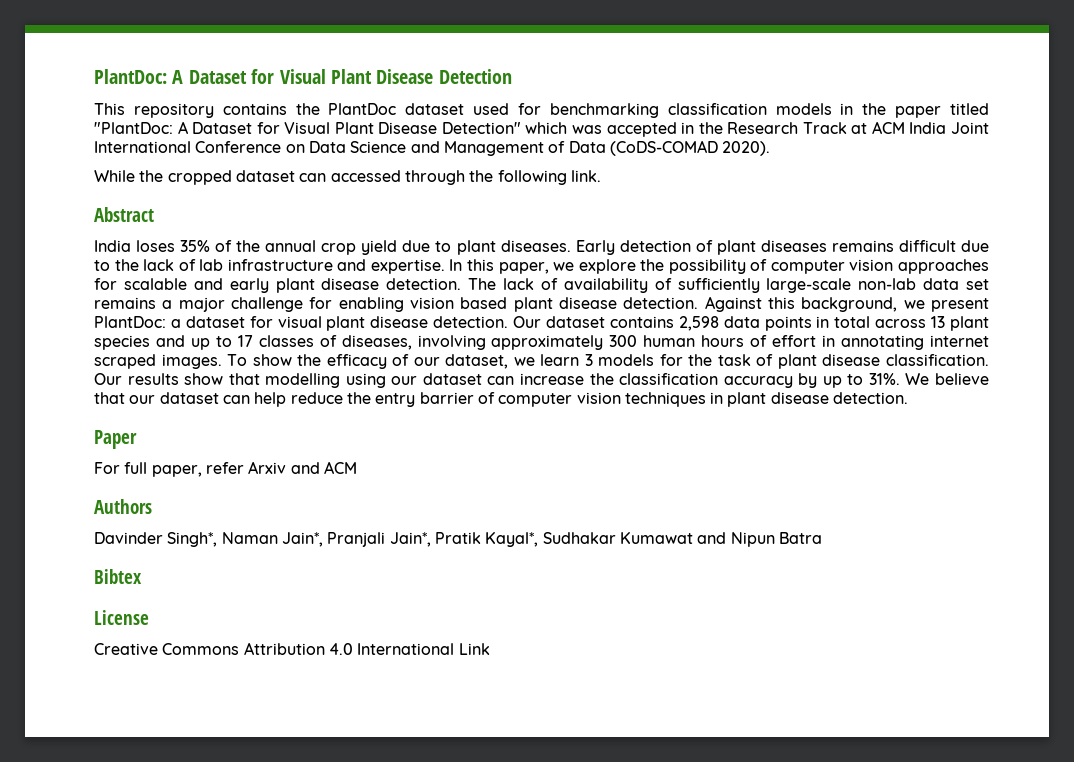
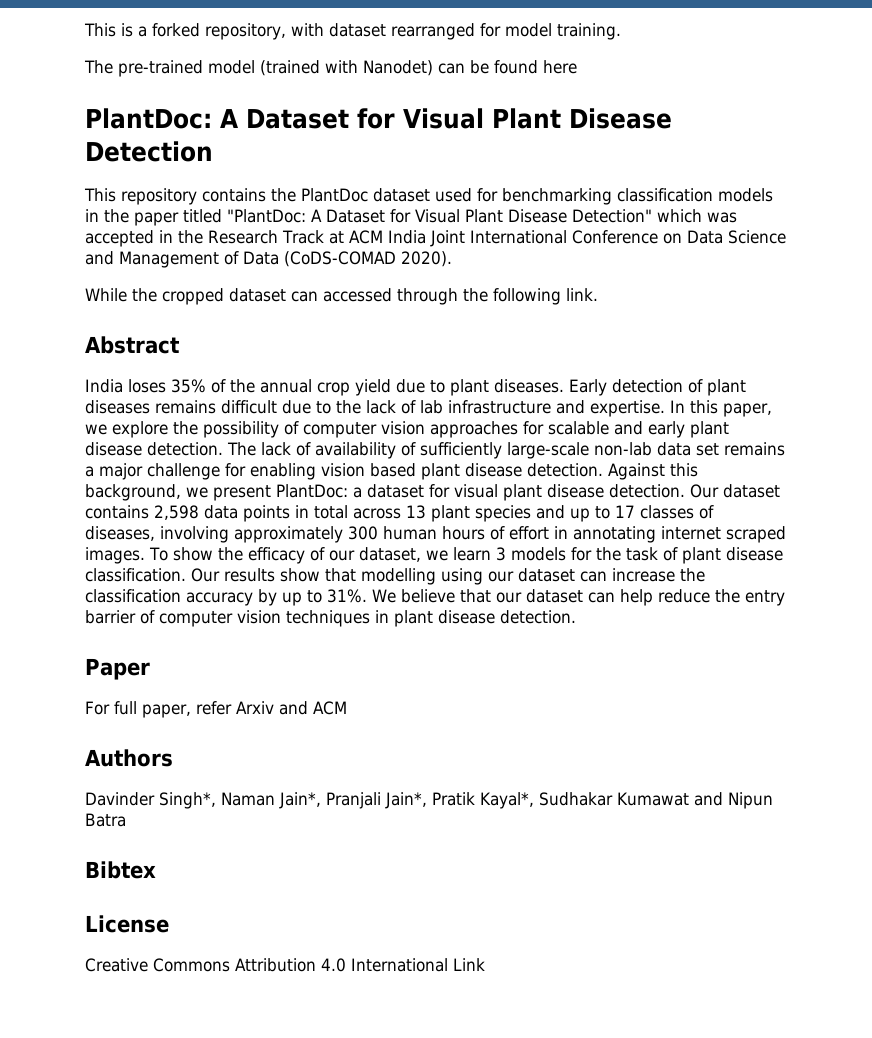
+ This is a forked repository, with dataset rearranged for model training.
+ The pre-trained model (trained with Nanodet) can be found here

